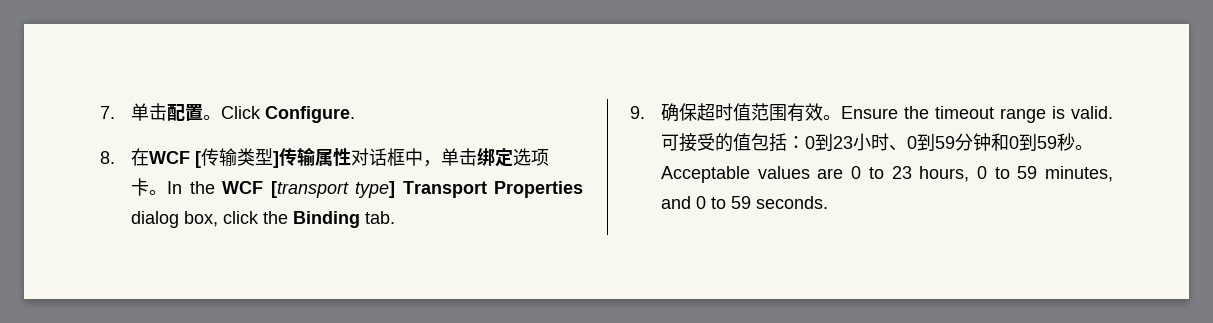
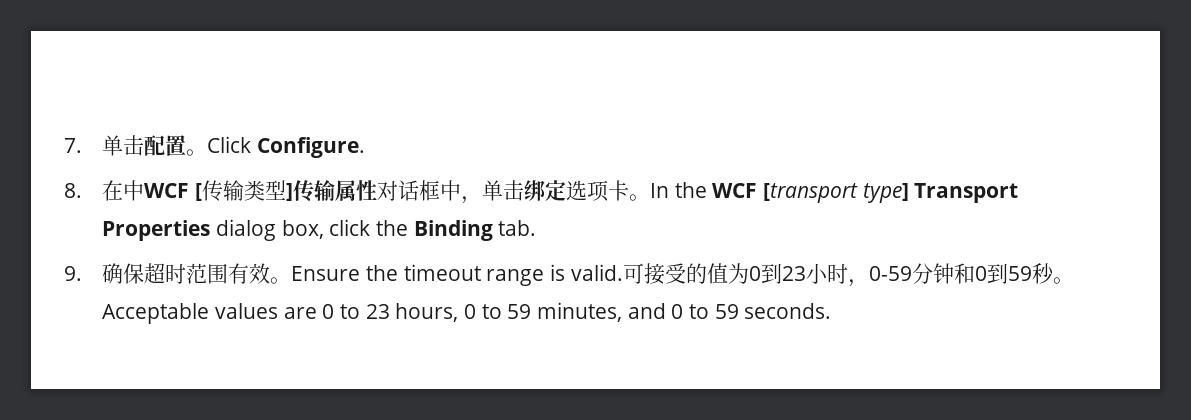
- 8.在WCF [传输类型]传输属性对话框中，单击绑定选项卡。
+ 8.在中WCF [传输类型]传输属性对话框中，单击绑定选项卡。
- 9.确保超时值范围有效。
+ 9.确保超时范围有效。
- 可接受的值包括：0到23小时、0到59分钟和0到59秒。
+ 可接受的值为0到23小时，0-59分钟和0到59秒。

